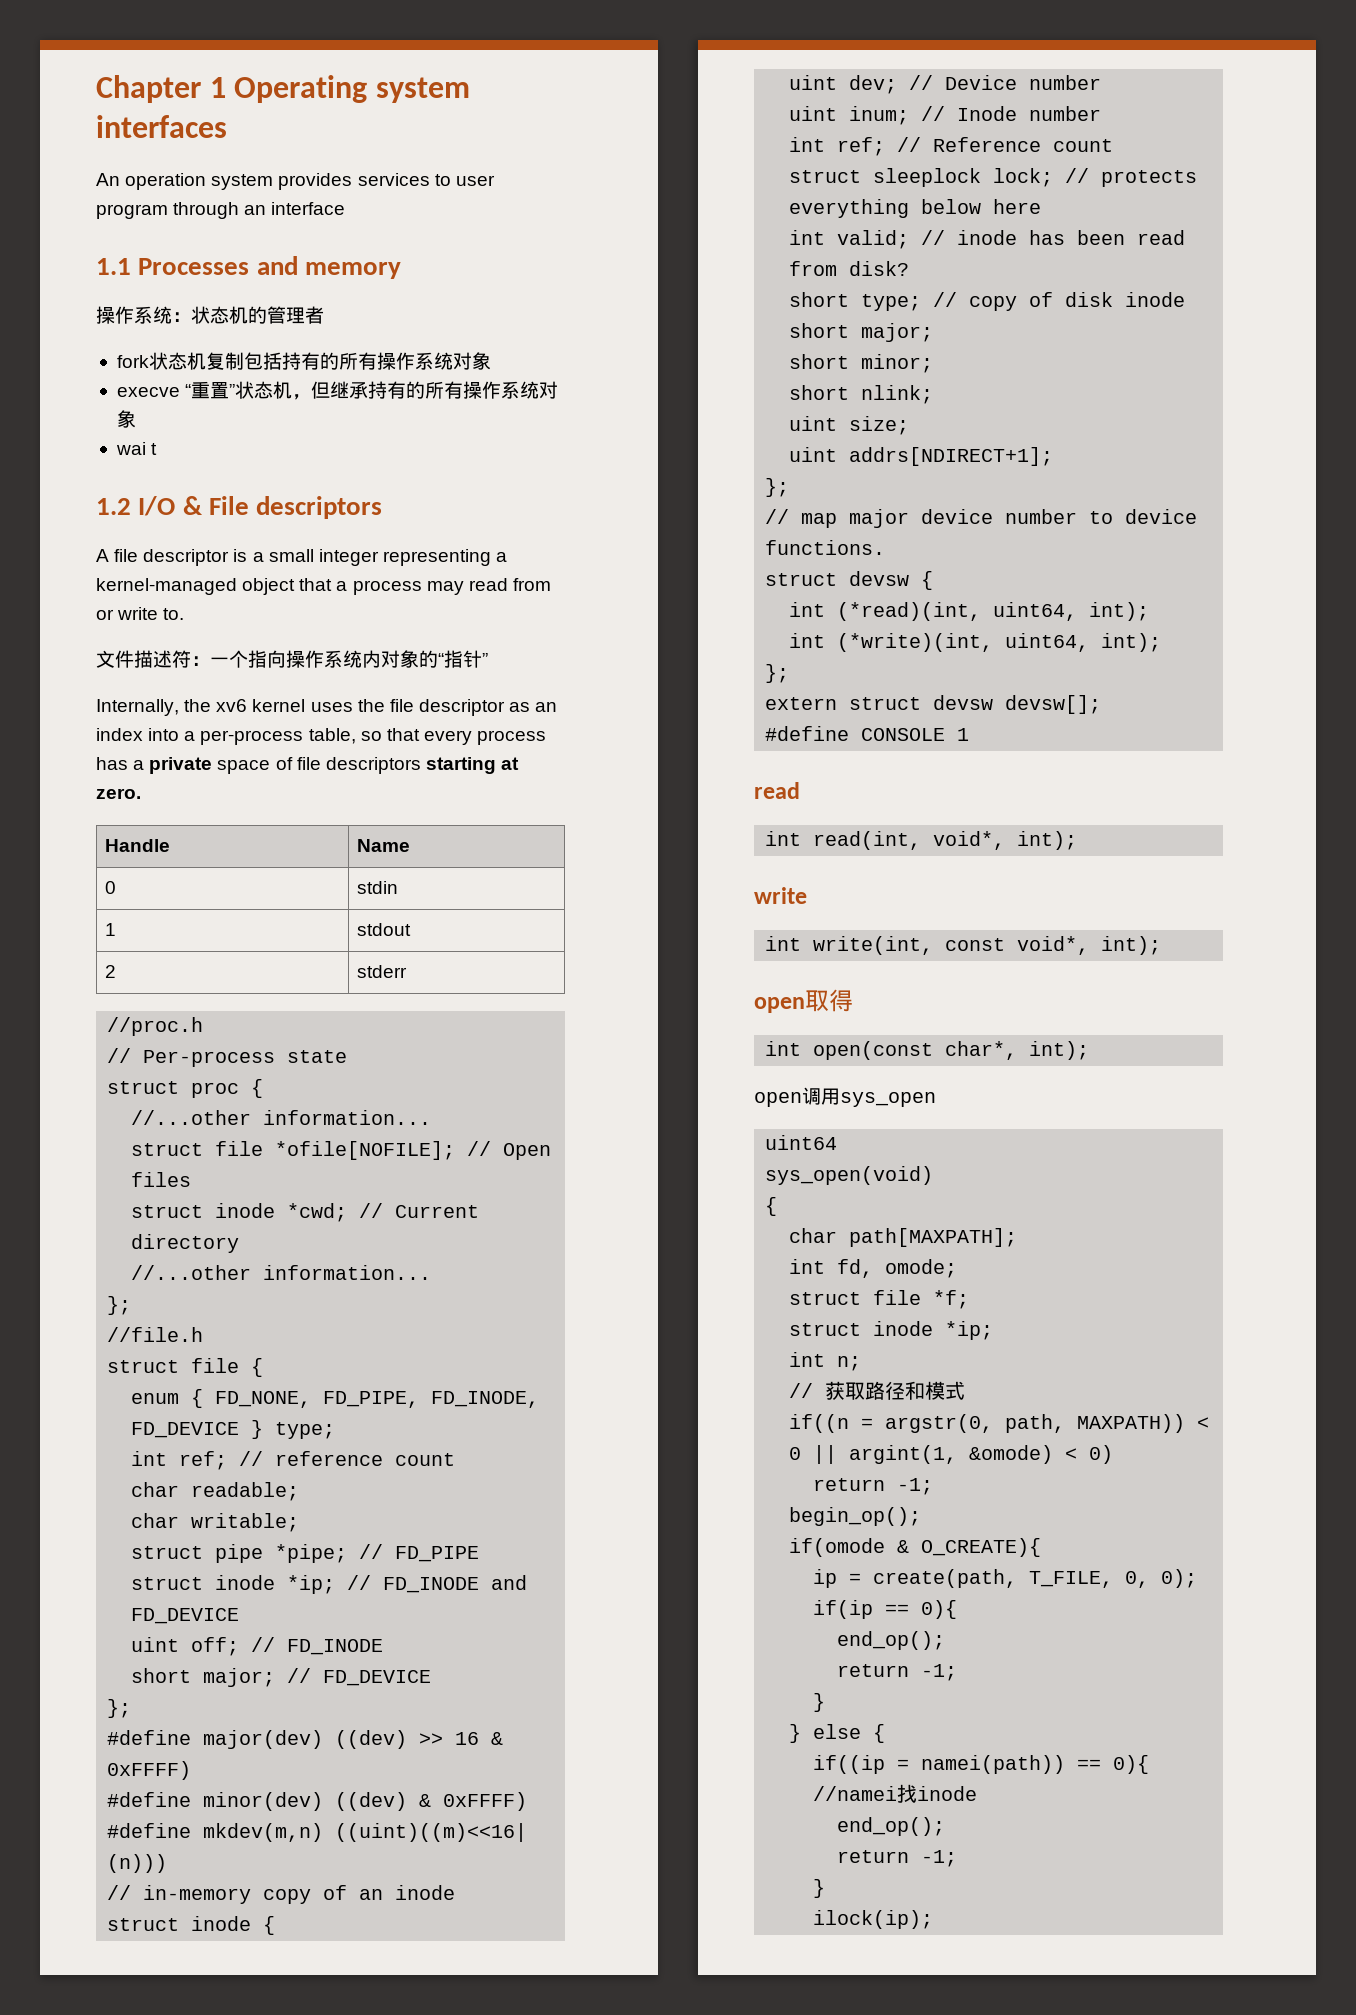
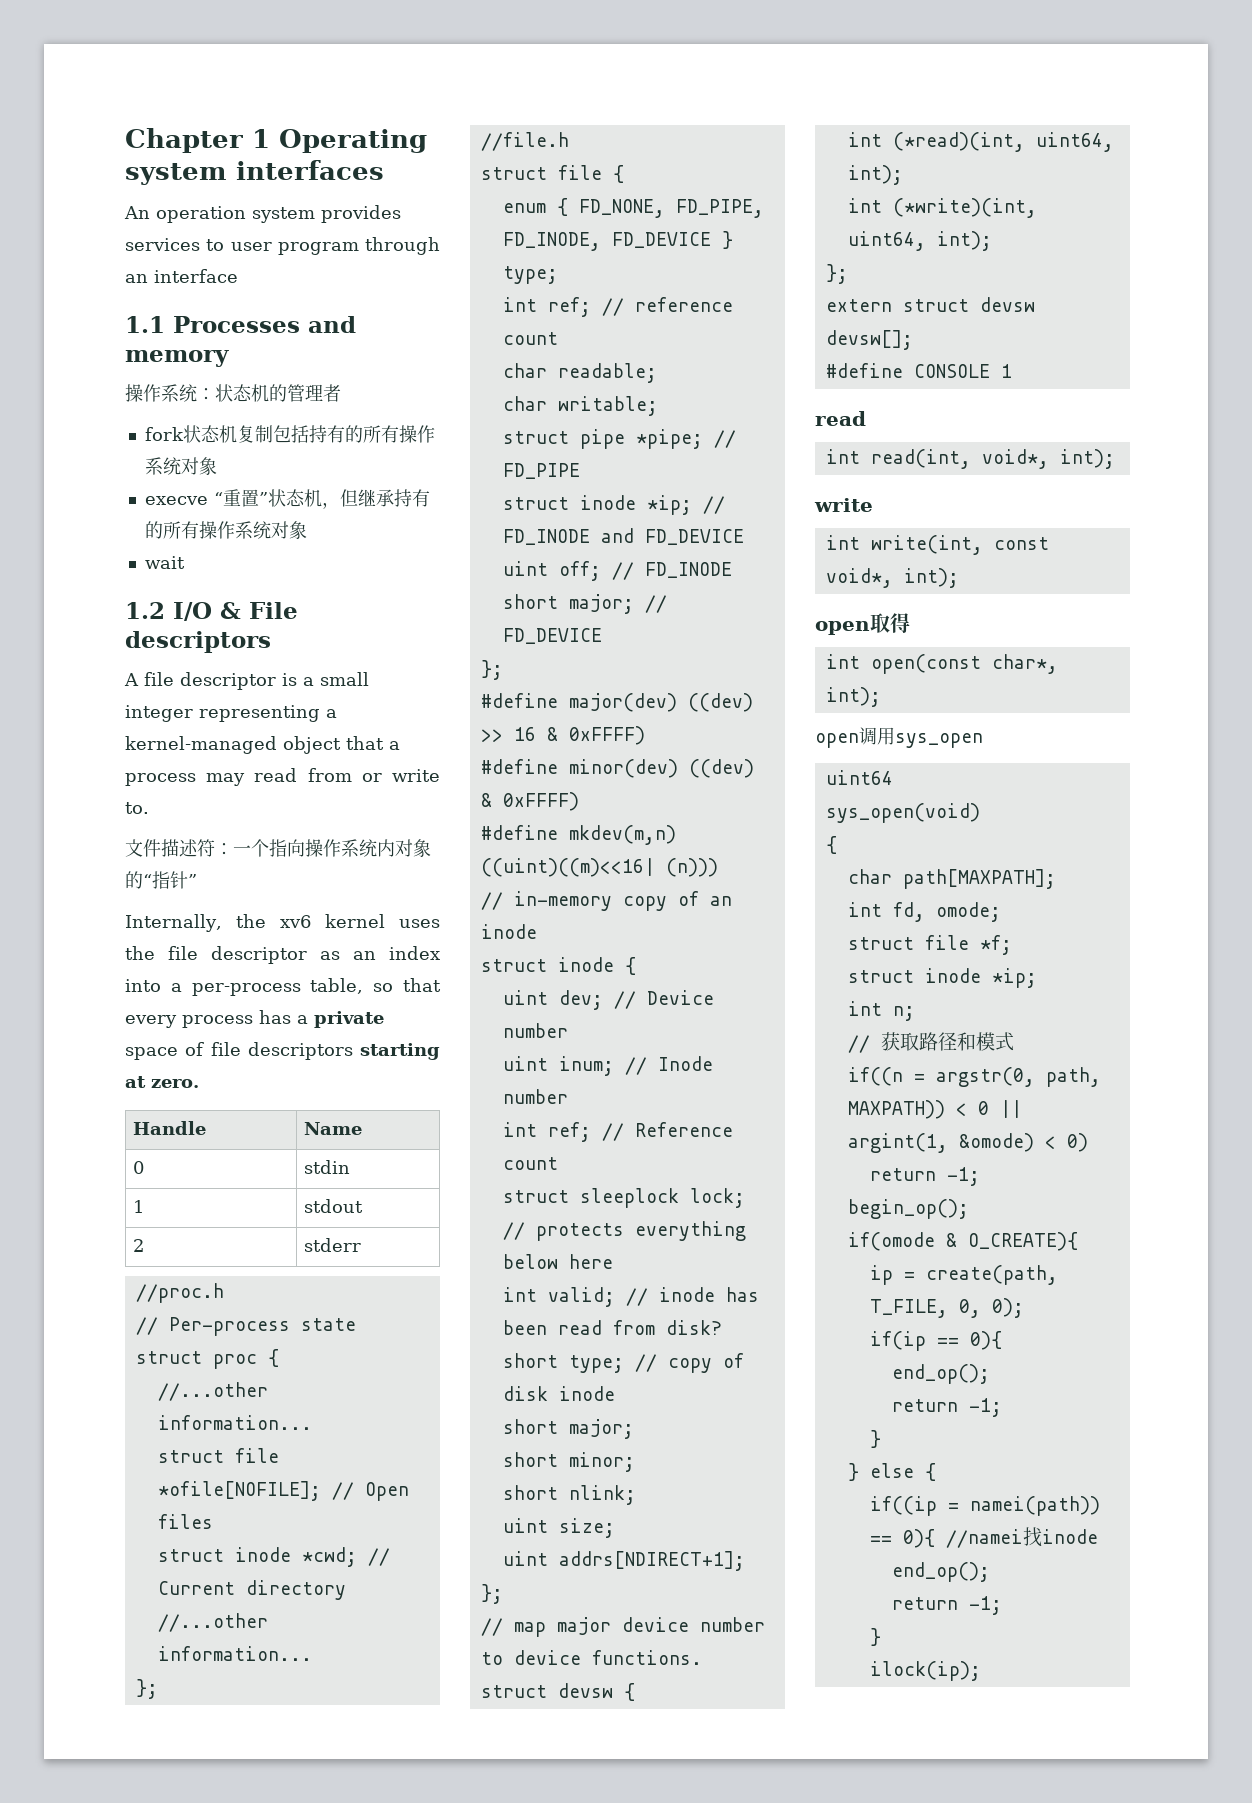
- wai t
+ wait

